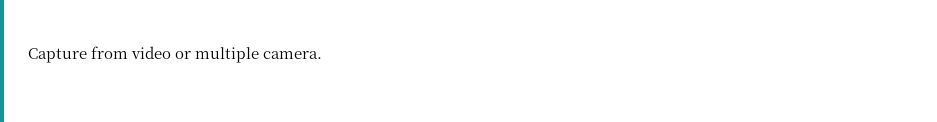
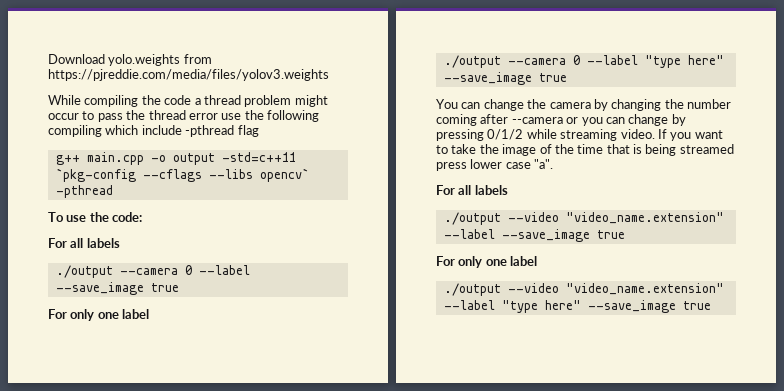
- Capture from video or multiple camera.
+ Download yolo.weights from https://pjreddie.com/media/files/yolov3.weights
+ While compiling the code a thread problem might occur to pass the thread error use the following compiling which include -pthread flag
+ g++ main.cpp -o output -std=c++11 `pkg-config --cflags --libs opencv` -pthread
+ To use the code:
+ For all labels
+ ./output --camera 0 --label --save_image true
+ For only one label
+ ./output --camera 0 --label "type here" --save_image true
+ You can change the camera by changing the number coming after --camera or you can change by pressing 0/1/2 while streaming video. If you want to take the image of the time that is being streamed press lower case "a".
+ For all labels
+ ./output --video "video_name.extension" --label --save_image true
+ For only one label
+ ./output --video "video_name.extension" --label "type here" --save_image true

